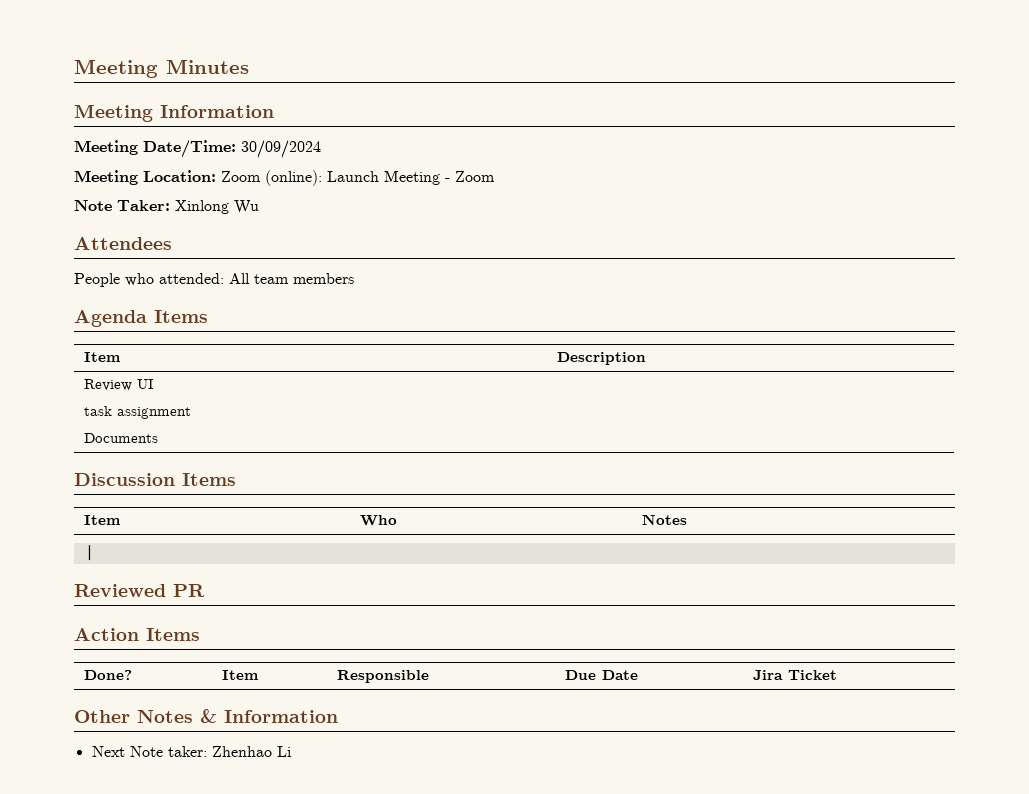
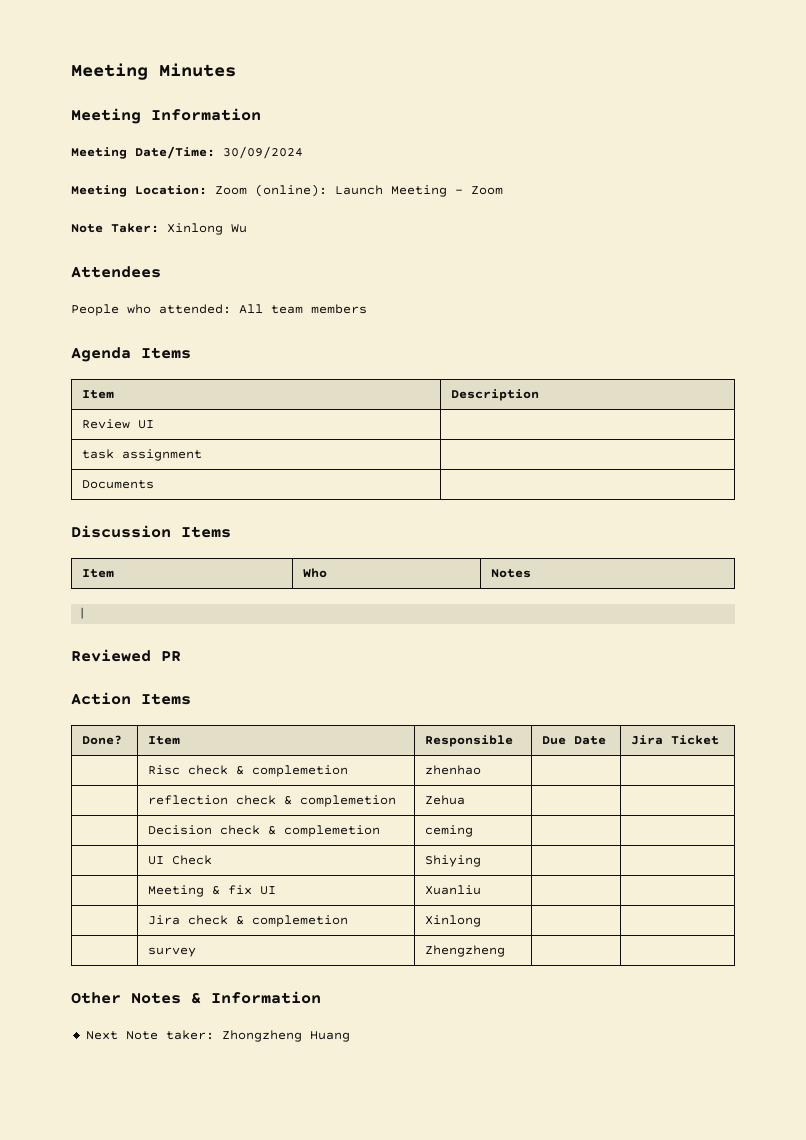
+ | Risc check & complemetion | zhenhao | |
+ | reflection check & complemetion | Zehua | |
+ | Decision check & complemetion | ceming | |
+ | UI Check | Shiying | |
+ | Meeting & fix UI | Xuanliu | |
+ | Jira check & complemetion | Xinlong | |
+ | survey | Zhengzheng | |
- Next Note taker: Zhenhao Li
+ Next Note taker: Zhongzheng Huang

